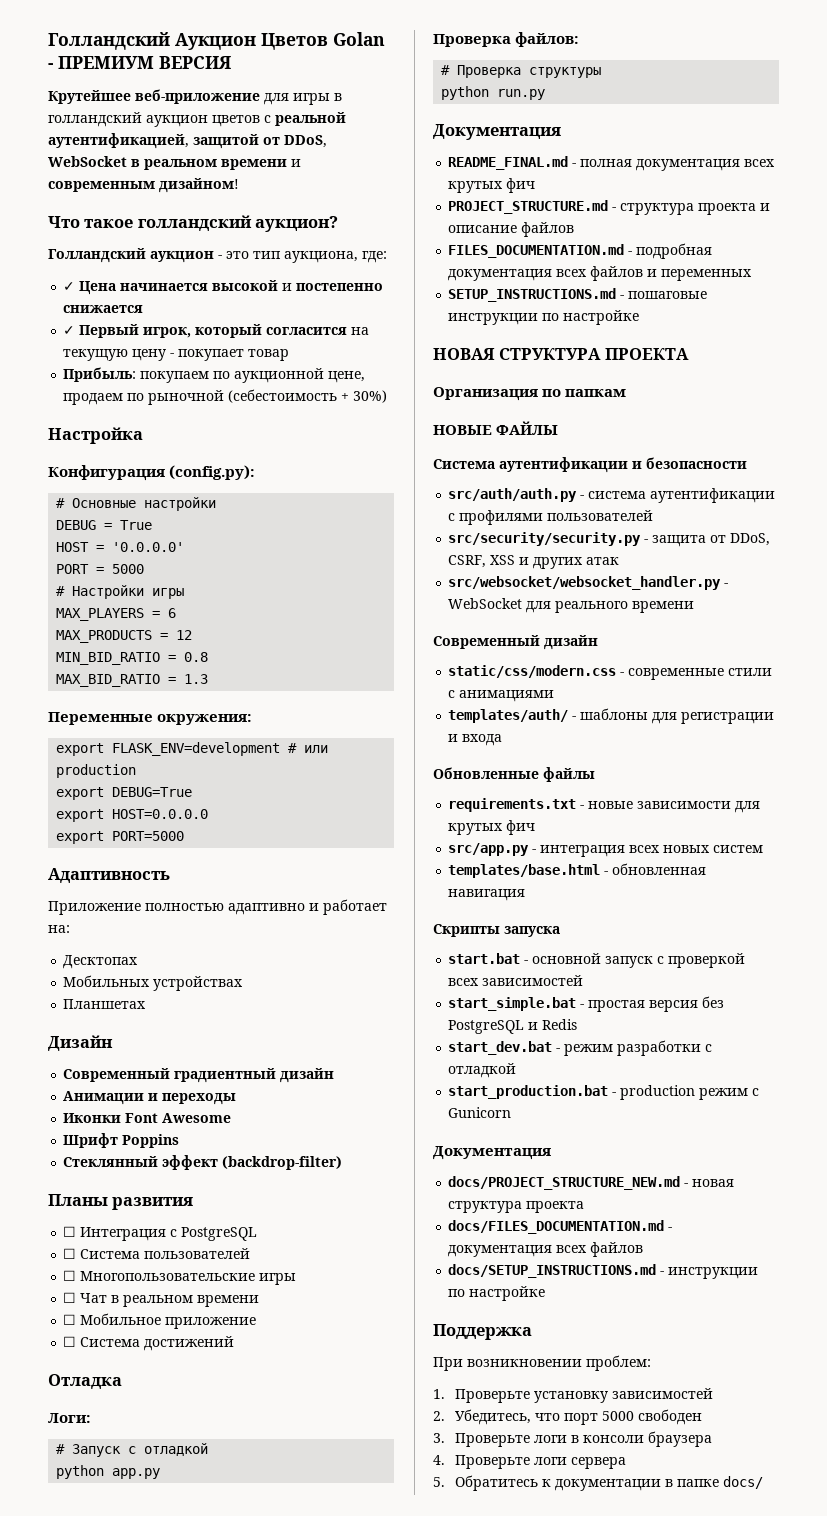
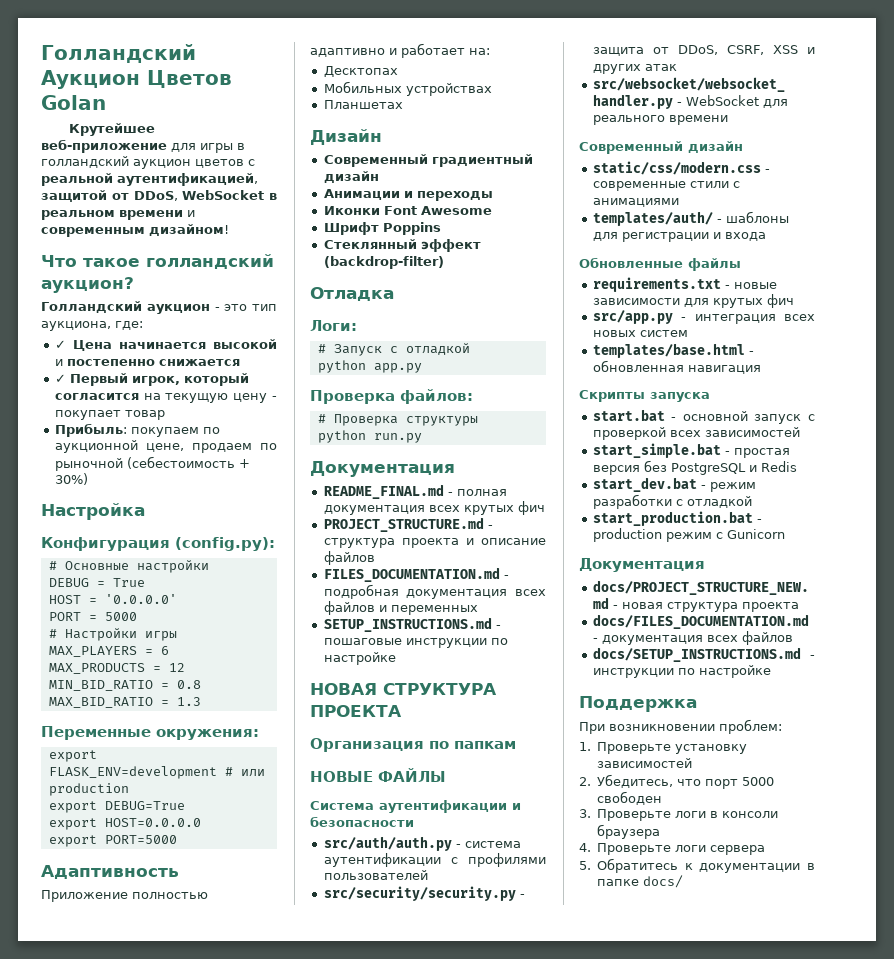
- Голландский Аукцион Цветов Golan - ПРЕМИУМ ВЕРСИЯ
+ Голландский Аукцион Цветов Golan
- Планы развития
- ☐ Интеграция с PostgreSQL
- ☐ Система пользователей
- ☐ Многопользовательские игры
- ☐ Чат в реальном времени
- ☐ Мобильное приложение
- ☐ Система достижений

